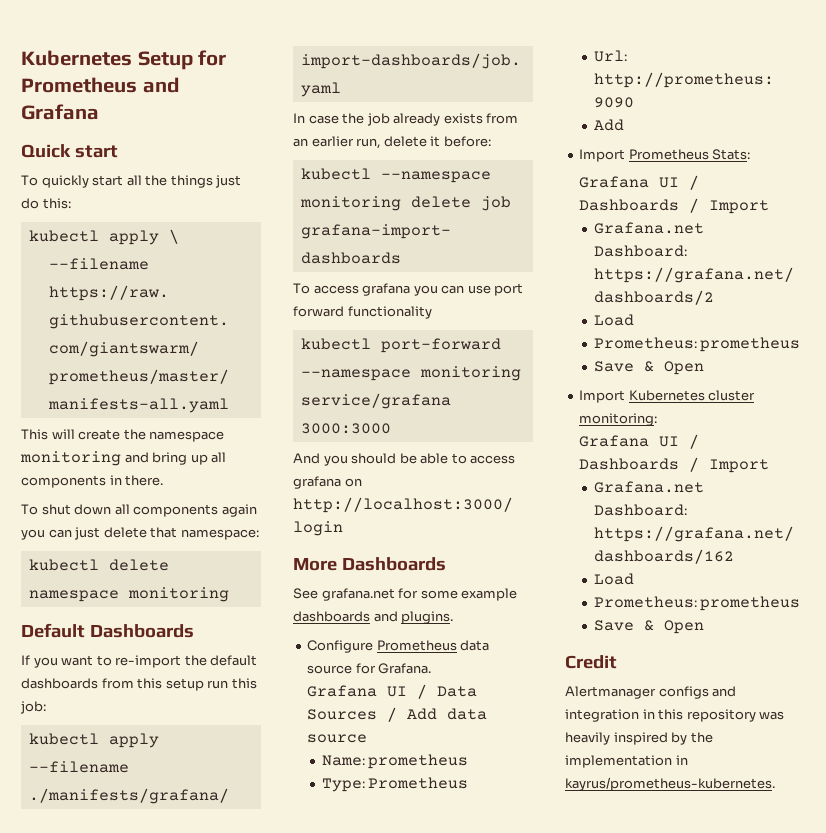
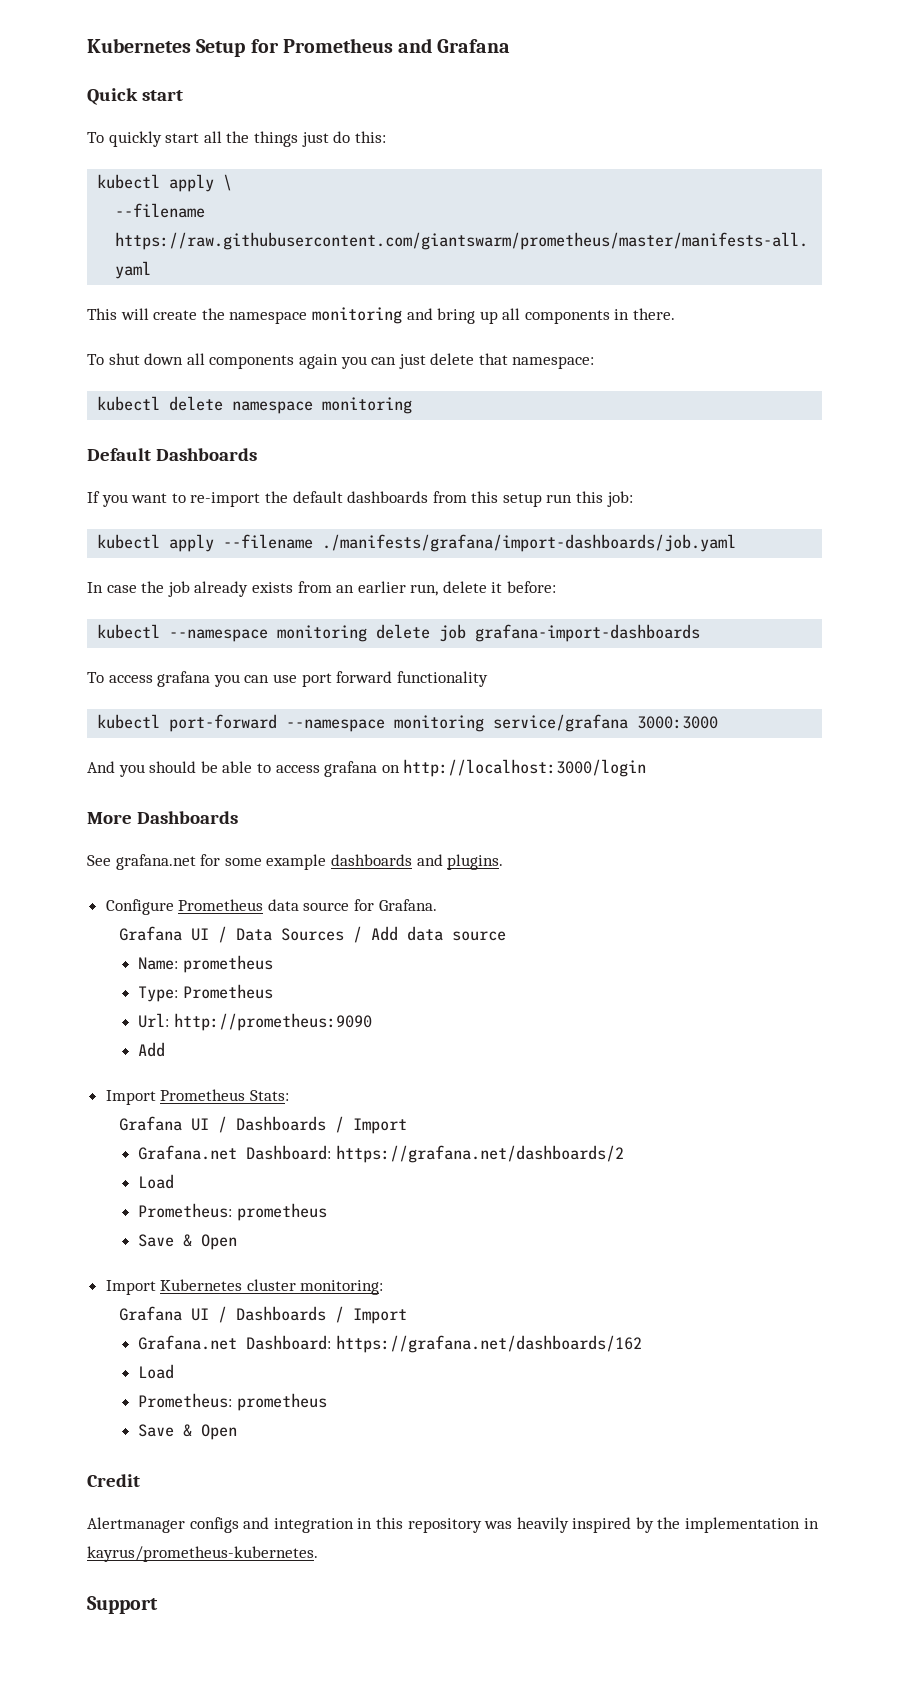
+ Support

